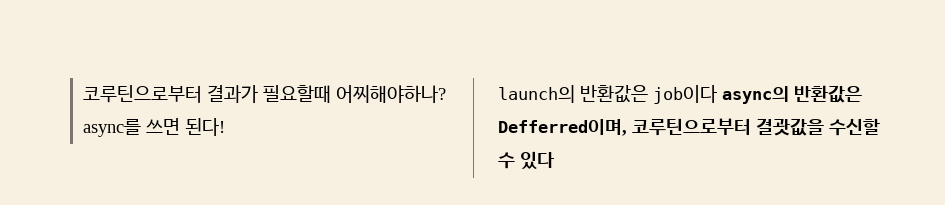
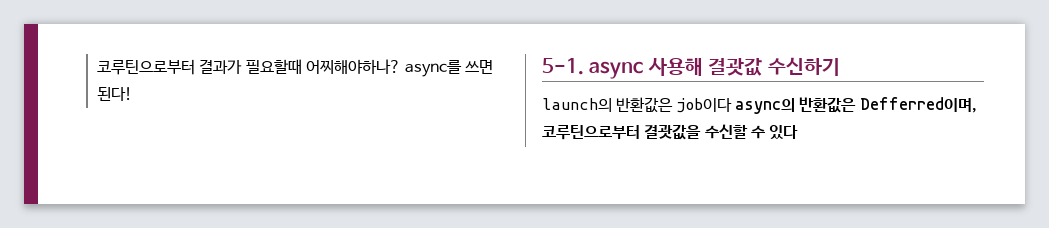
+ 5-1. async 사용해 결괏값 수신하기

